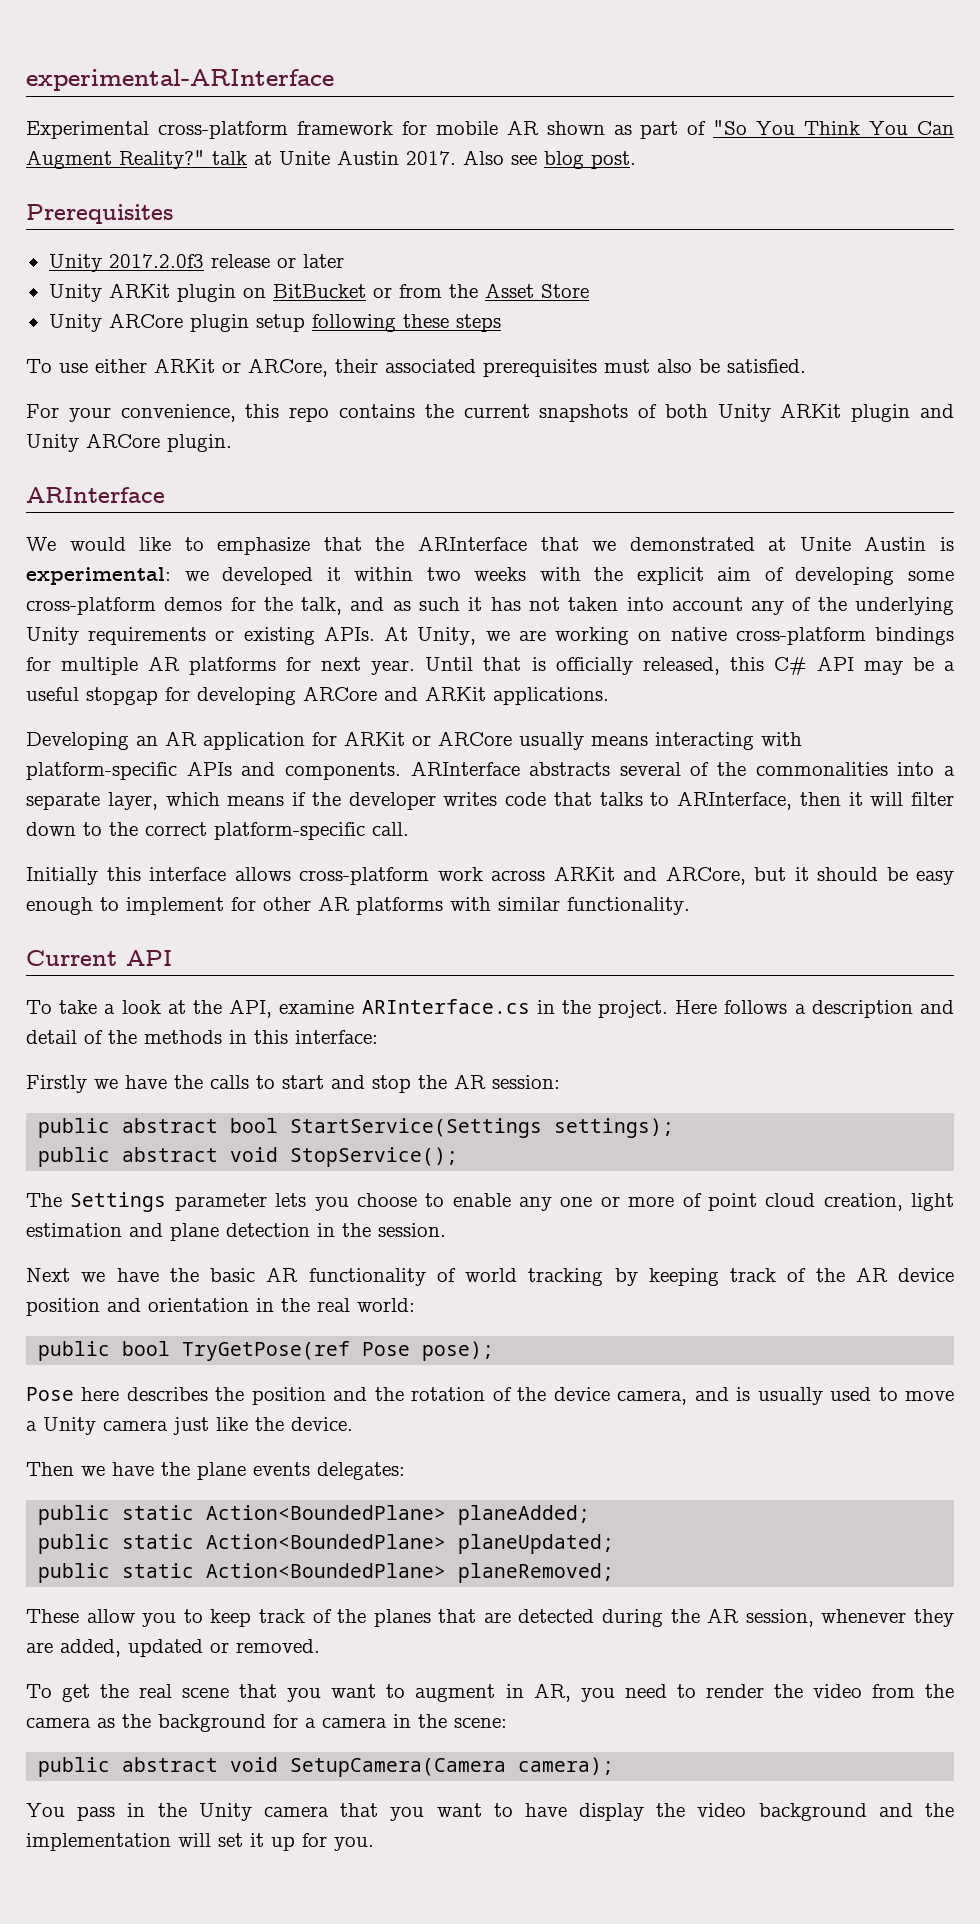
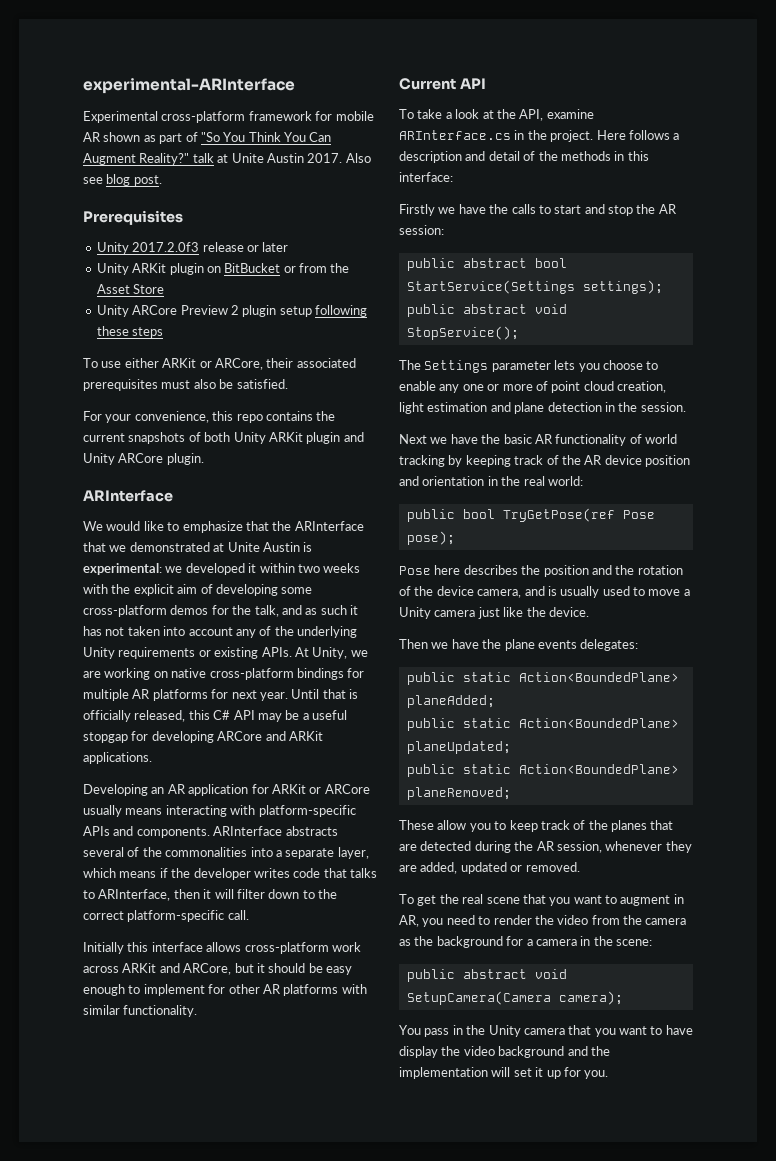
- Unity ARCore plugin setup following these steps
+ Unity ARCore Preview 2 plugin setup following these steps

